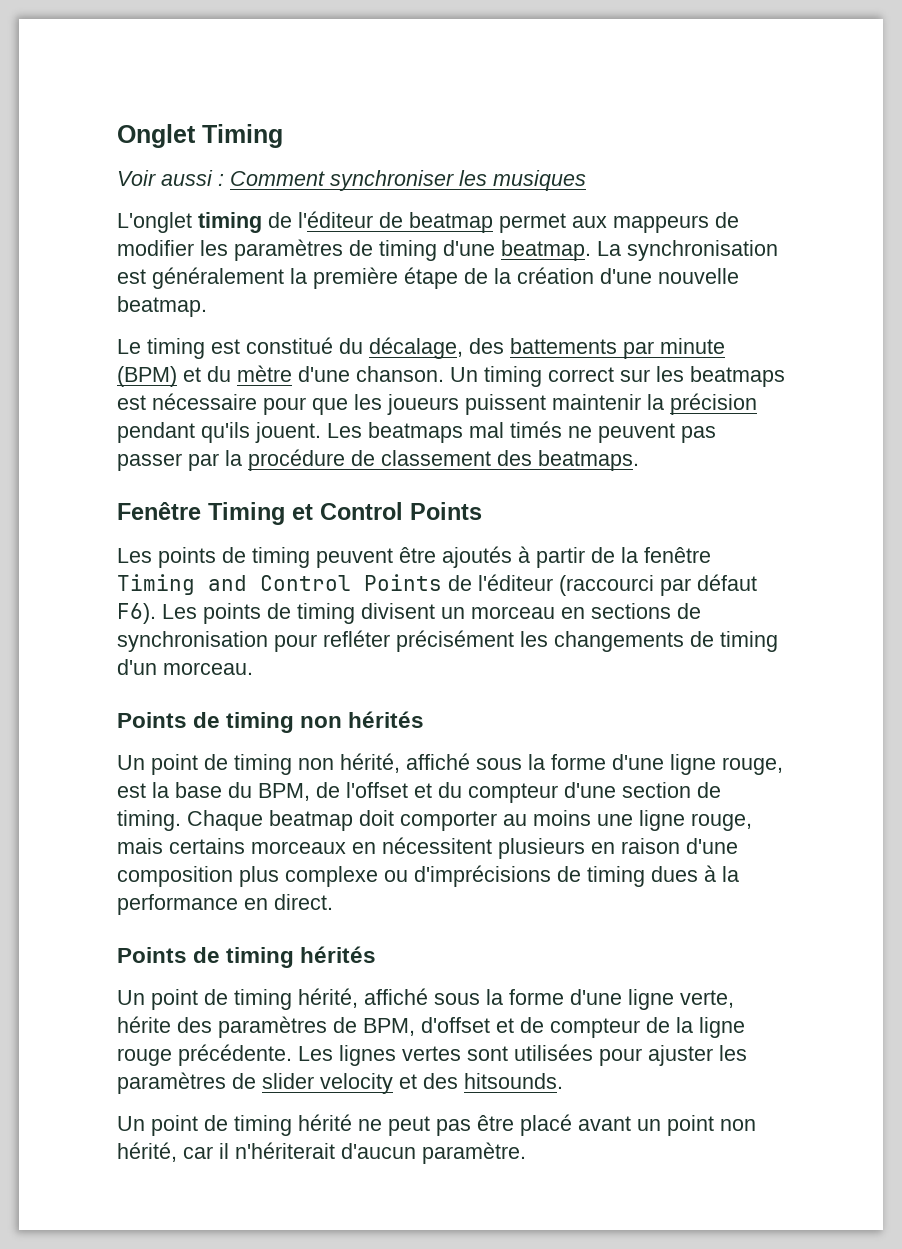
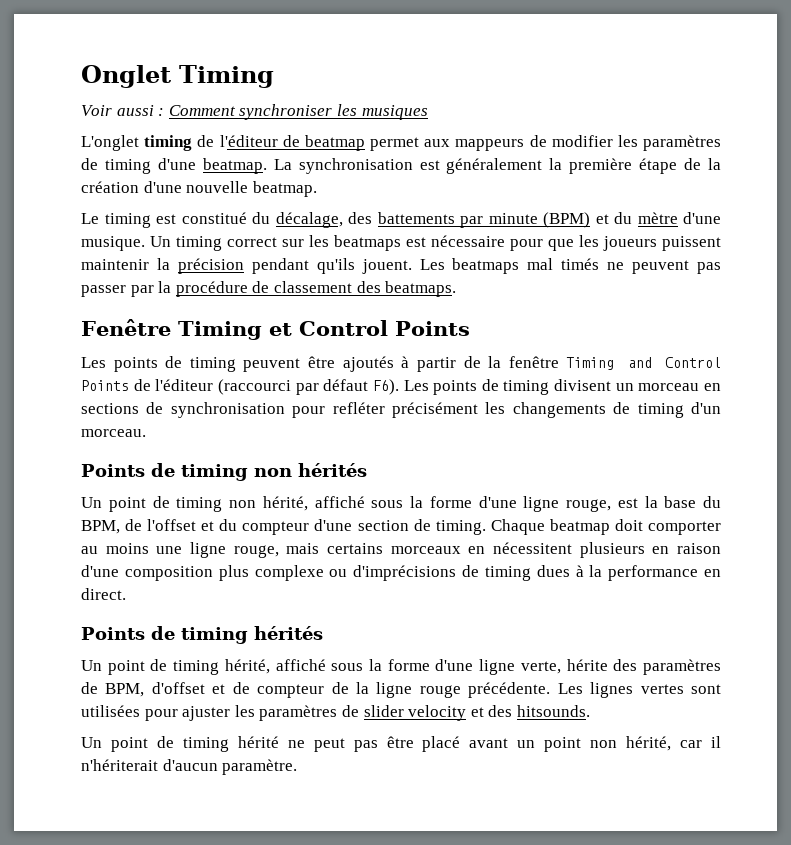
- Le timing est constitué du décalage, des battements par minute (BPM) et du mètre d'une chanson.
+ Le timing est constitué du décalage, des battements par minute (BPM) et du mètre d'une musique.

